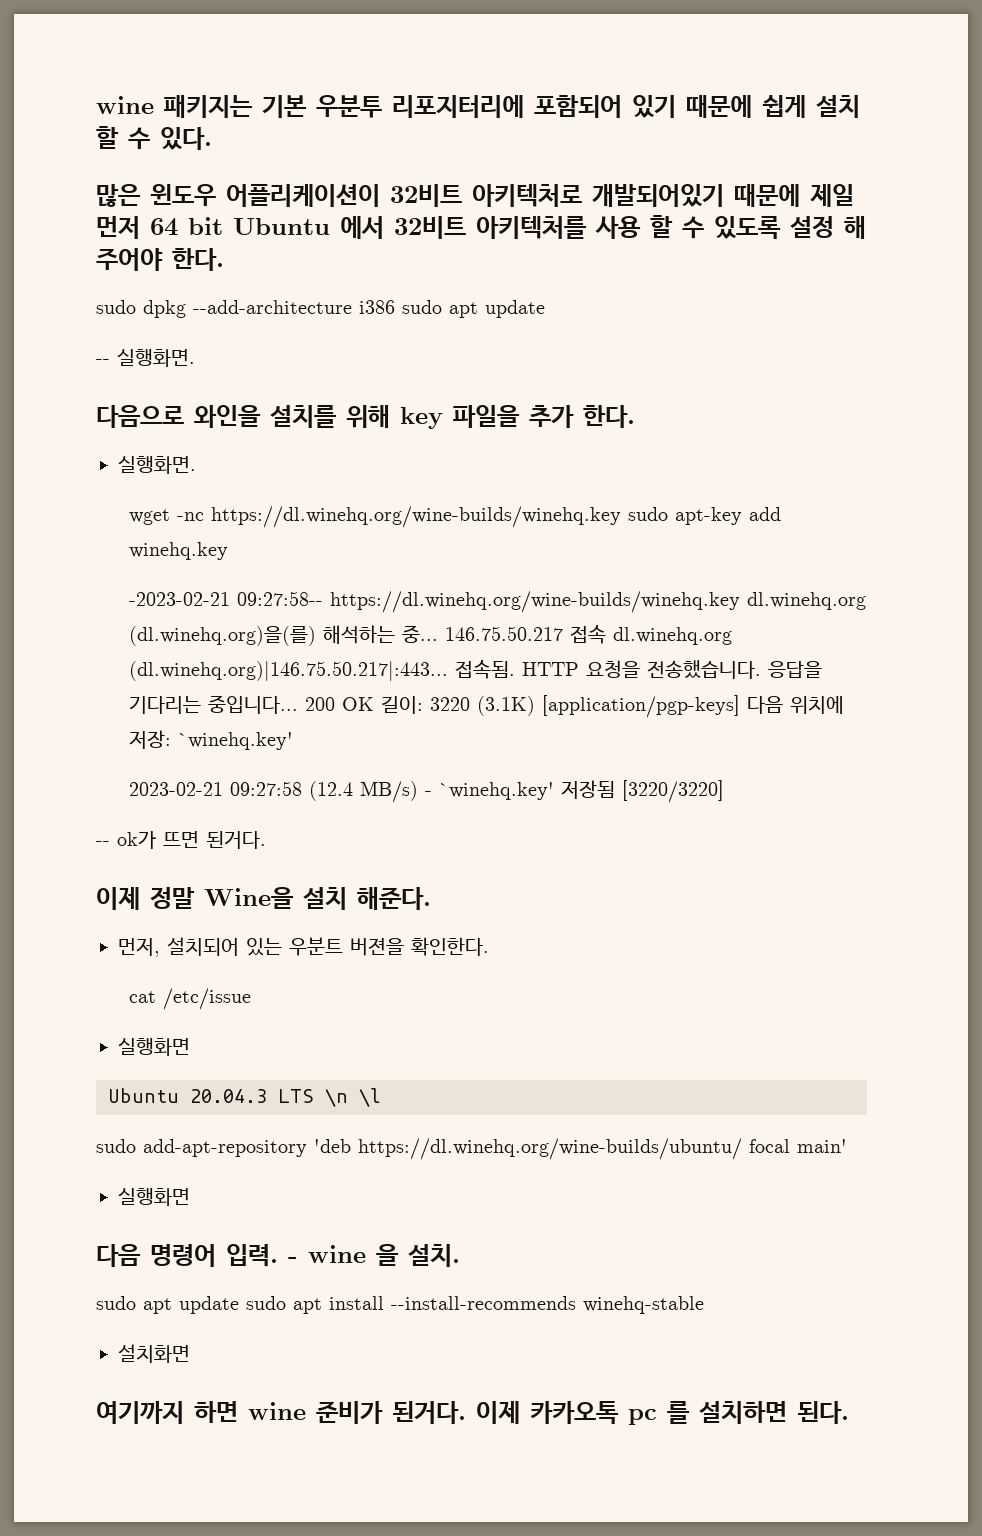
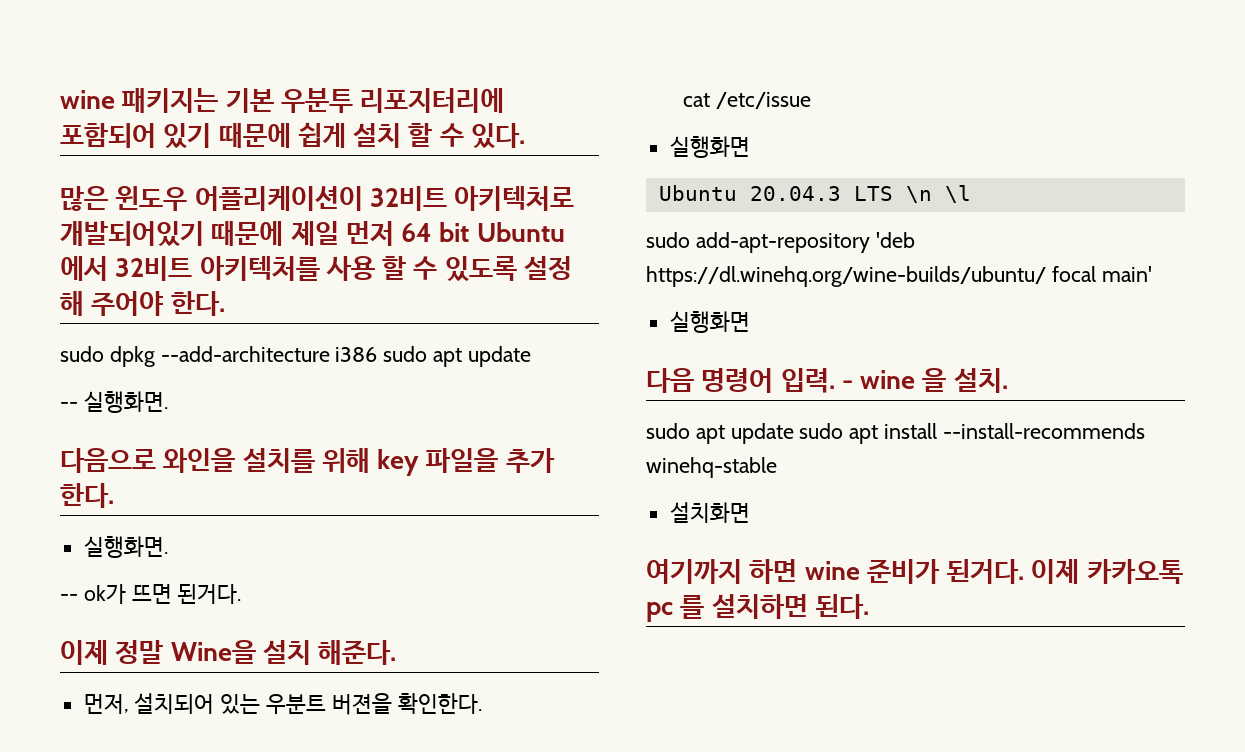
- wget -nc https://dl.winehq.org/wine-builds/winehq.key sudo apt-key add winehq.key
- -2023-02-21 09:27:58-- https://dl.winehq.org/wine-builds/winehq.key dl.winehq.org (dl.winehq.org)을(를) 해석하는 중... 146.75.50.217 접속 dl.winehq.org (dl.winehq.org)|146.75.50.217|:443... 접속됨. HTTP 요청을 전송했습니다. 응답을 기다리는 중입니다... 200 OK 길이: 3220 (3.1K) [application/pgp-keys] 다음 위치에 저장: `winehq.key'
- 2023-02-21 09:27:58 (12.4 MB/s) - `winehq.key' 저장됨 [3220/3220]

